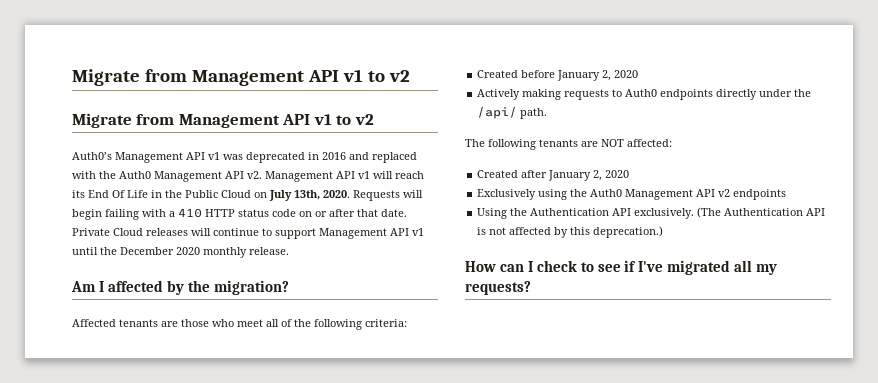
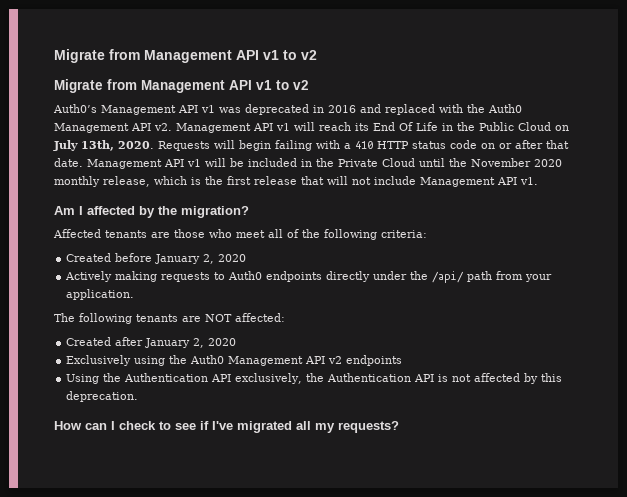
- Private Cloud releases will continue to support Management API v1 until the December 2020 monthly release.
+ Management API v1 will be included in the Private Cloud until the November 2020 monthly release, which is the first release that will not include Management API v1.
- Actively making requests to Auth0 endpoints directly under the /api/ path.
+ Actively making requests to Auth0 endpoints directly under the /api/ path from your application.
- Using the Authentication API exclusively. (The Authentication API is not affected by this deprecation.)
+ Using the Authentication API exclusively, the Authentication API is not affected by this deprecation.

